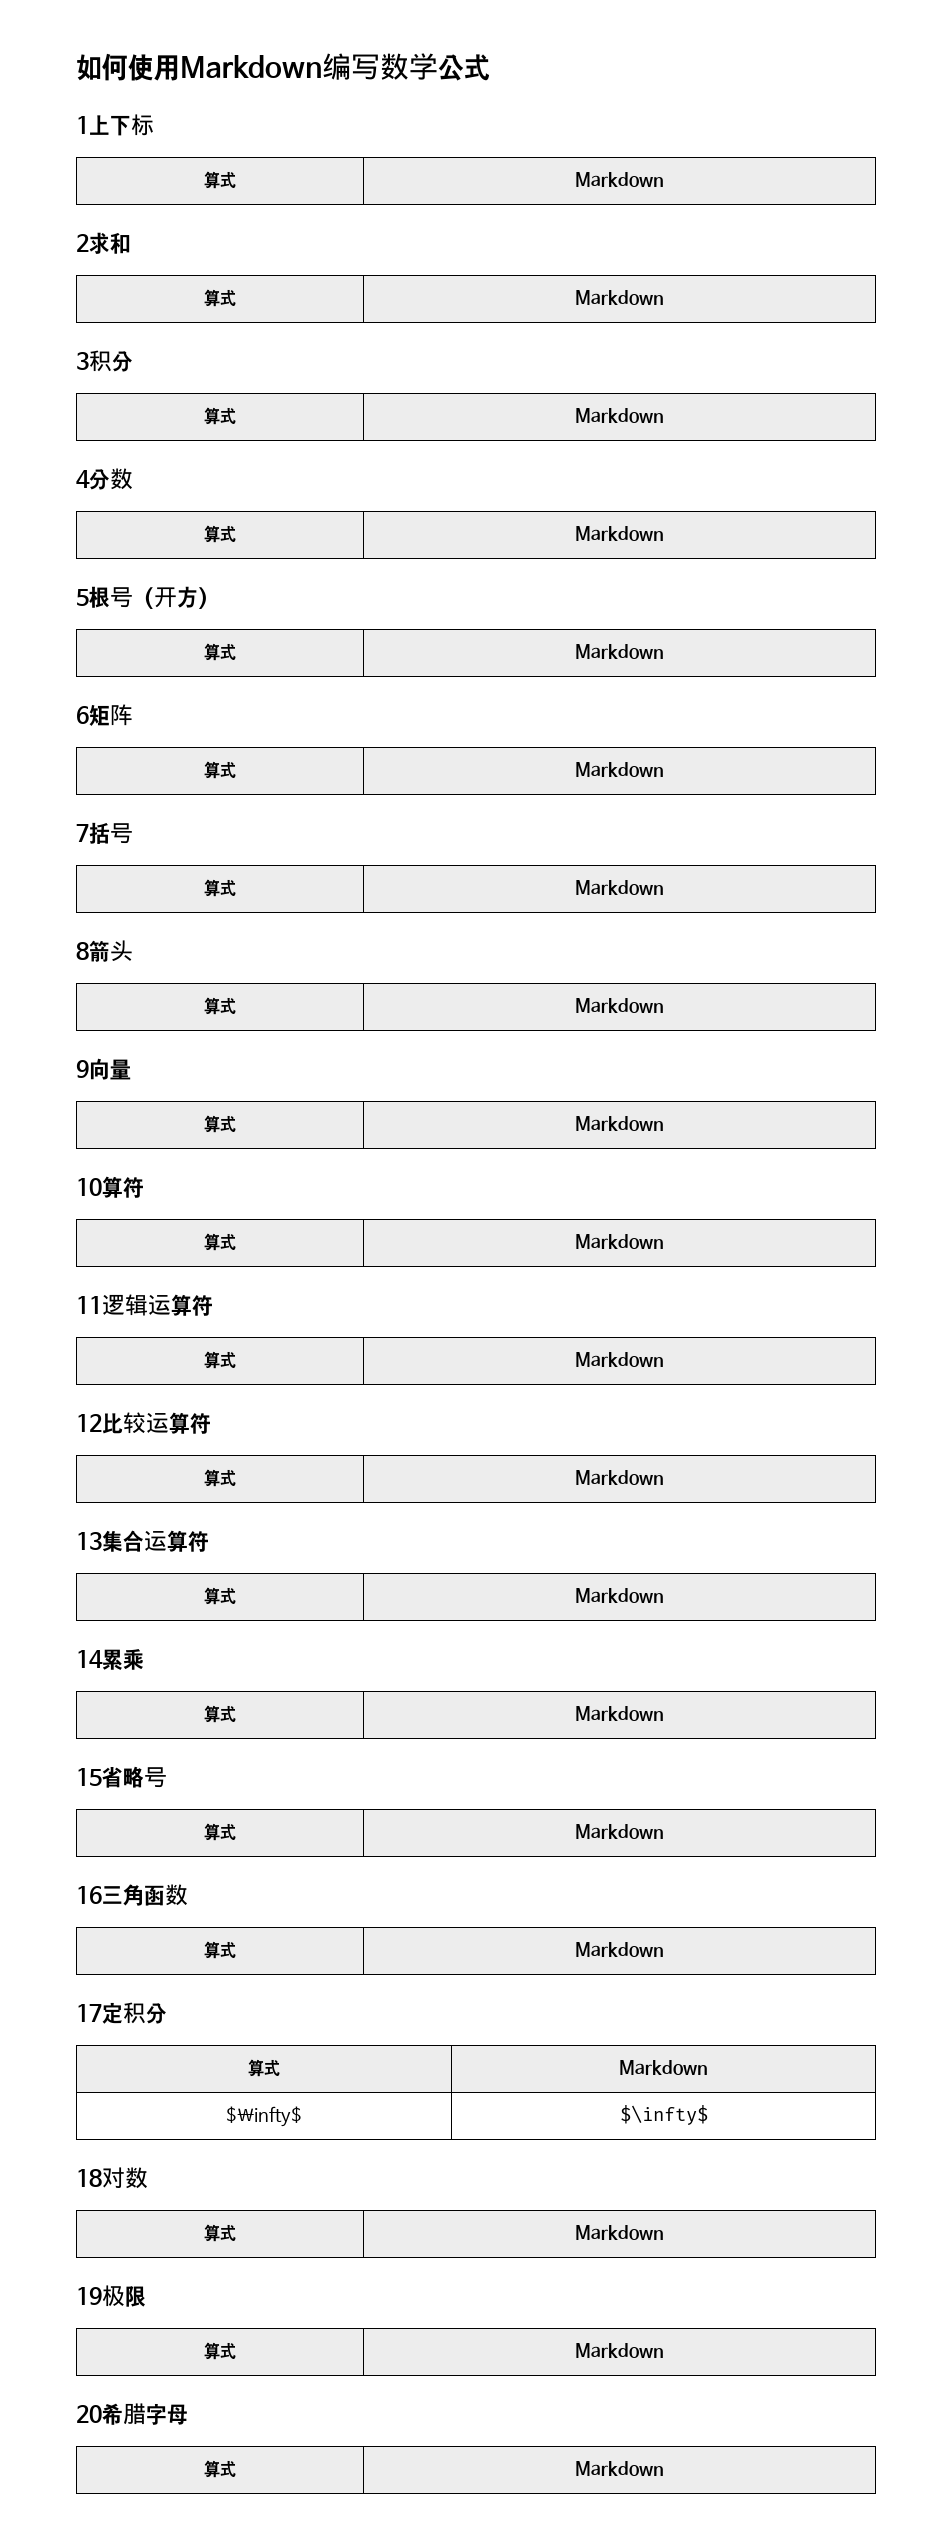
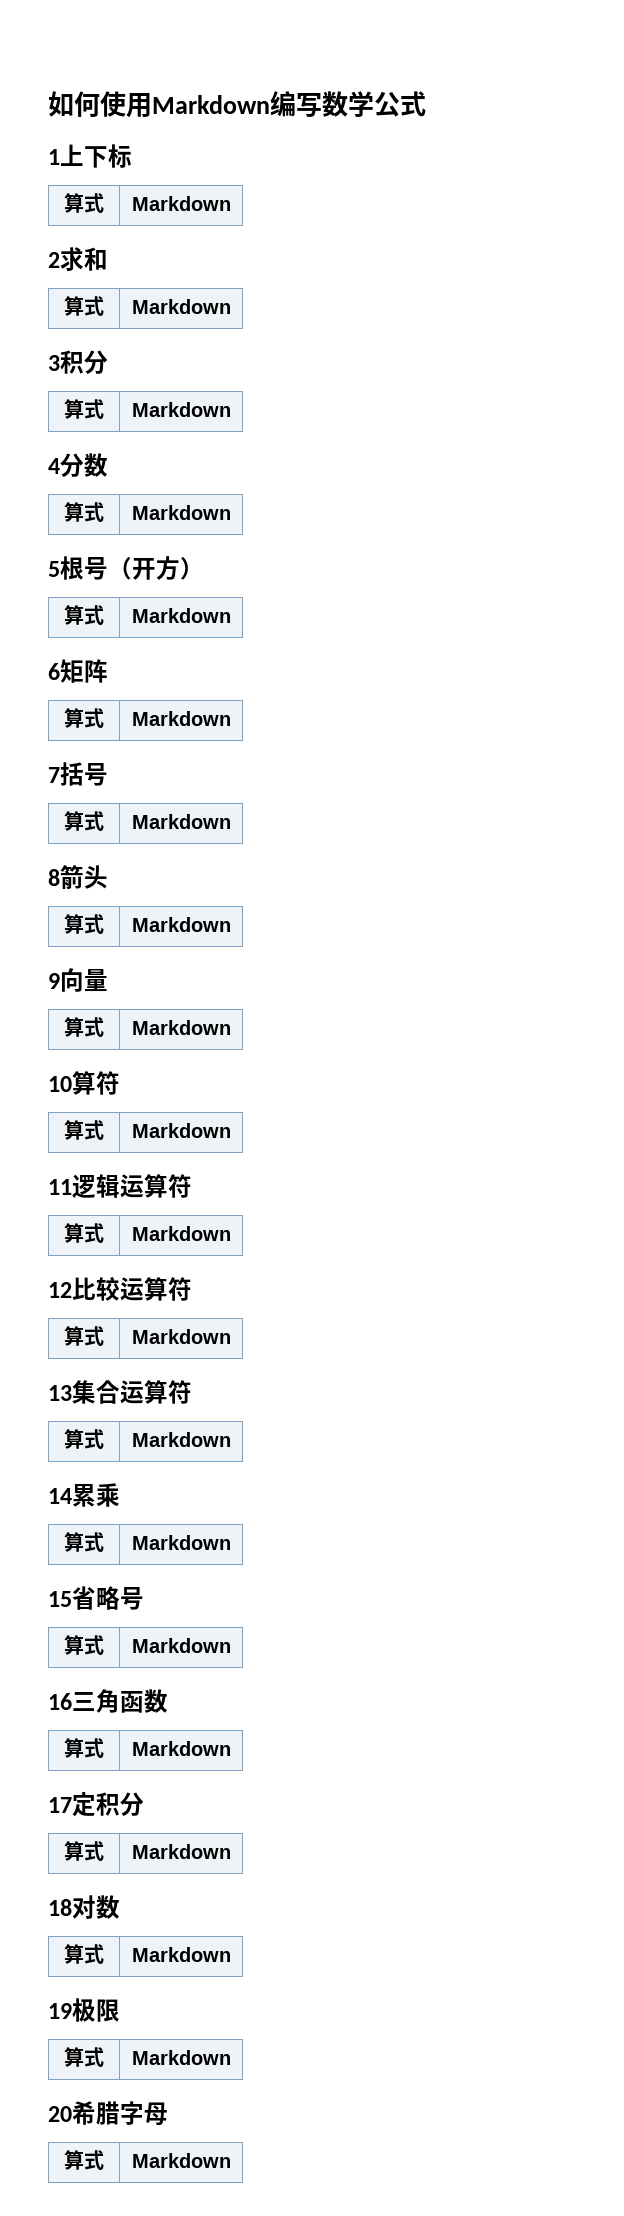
- $\infty$ | $\infty$

